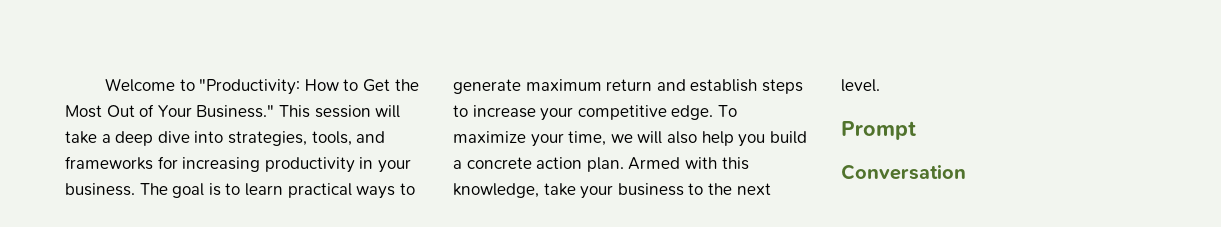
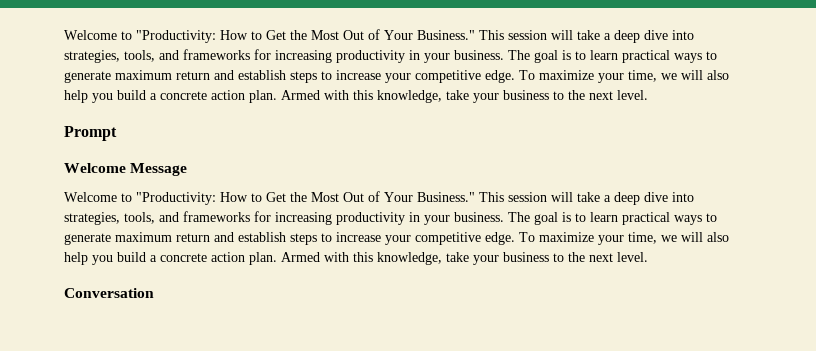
+ Welcome Message
+ Welcome to "Productivity: How to Get the Most Out of Your Business." This session will take a deep dive into strategies, tools, and frameworks for increasing productivity in your business. The goal is to learn practical ways to generate maximum return and establish steps to increase your competitive edge. To maximize your time, we will also help you build a concrete action plan. Armed with this knowledge, take your business to the next level.

